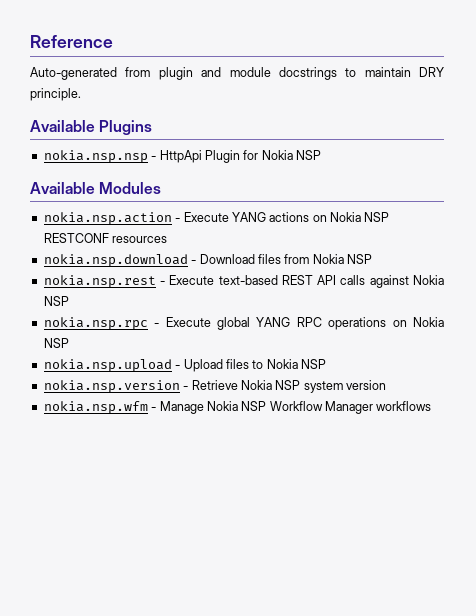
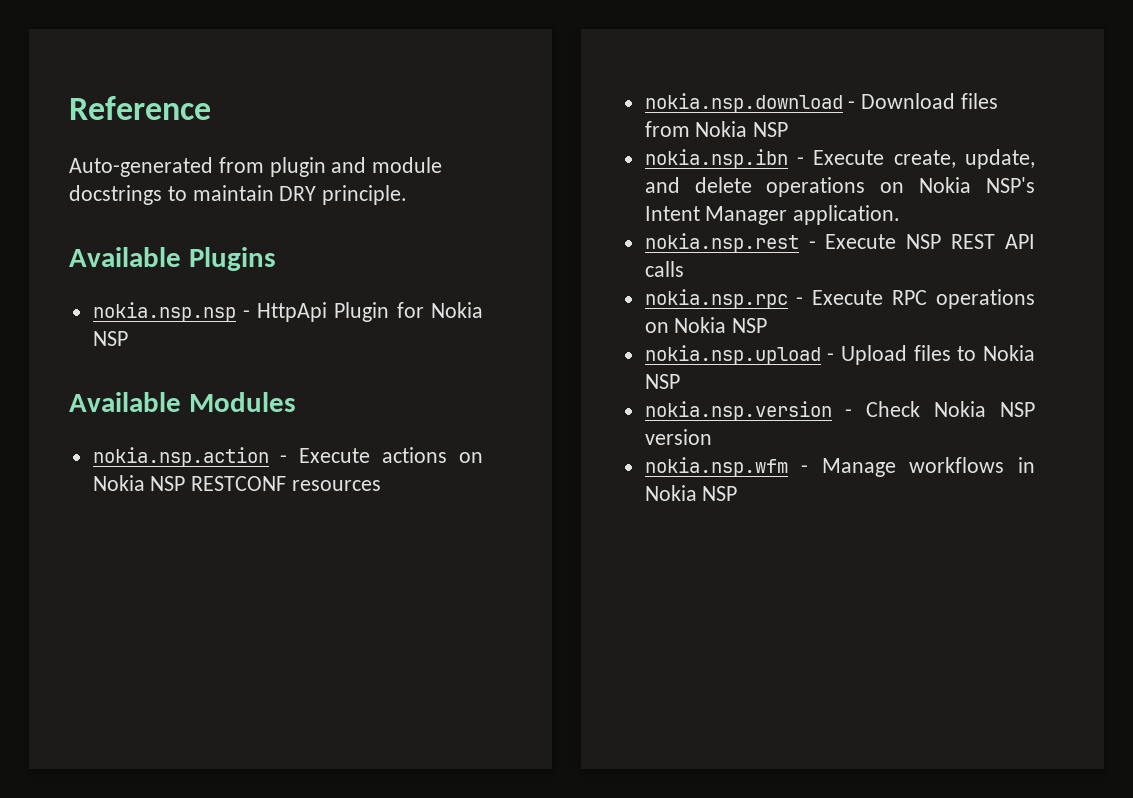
- nokia.nsp.action - Execute YANG actions on Nokia NSP RESTCONF resources
+ nokia.nsp.action - Execute actions on Nokia NSP RESTCONF resources
+ nokia.nsp.ibn - Execute create, update, and delete operations on Nokia NSP's Intent Manager application.
- nokia.nsp.rest - Execute text-based REST API calls against Nokia NSP
+ nokia.nsp.rest - Execute NSP REST API calls
- nokia.nsp.rpc - Execute global YANG RPC operations on Nokia NSP
+ nokia.nsp.rpc - Execute RPC operations on Nokia NSP
- nokia.nsp.version - Retrieve Nokia NSP system version
+ nokia.nsp.version - Check Nokia NSP version
- nokia.nsp.wfm - Manage Nokia NSP Workflow Manager workflows
+ nokia.nsp.wfm - Manage workflows in Nokia NSP

